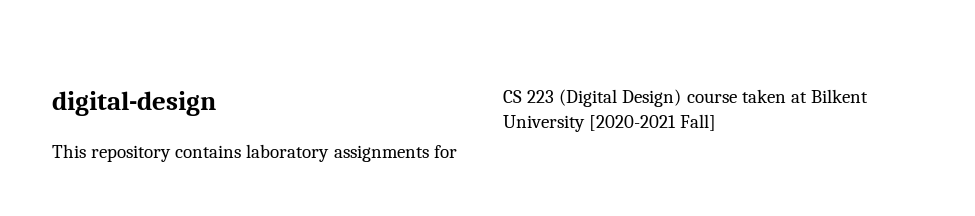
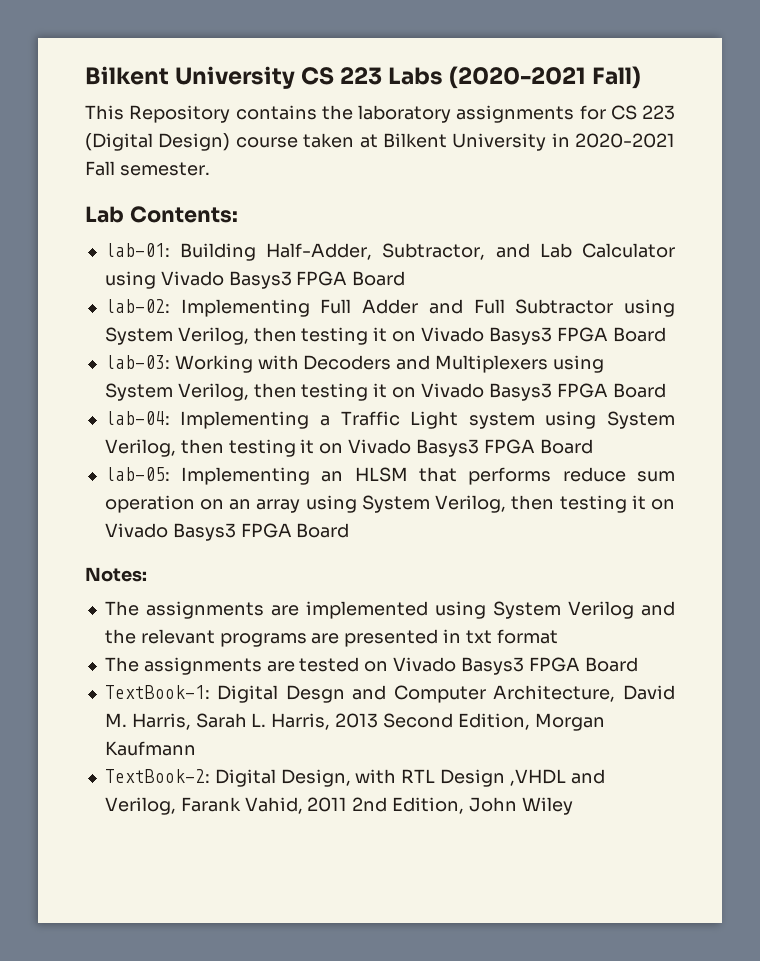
- digital-design
- This repository contains laboratory assignments for CS 223 (Digital Design) course taken at Bilkent University [2020-2021 Fall]
+ Bilkent University CS 223 Labs (2020-2021 Fall)
+ This Repository contains the laboratory assignments for CS 223 (Digital Design) course taken at Bilkent University in 2020-2021 Fall semester.
+ Lab Contents:
+ lab-01: Building Half-Adder, Subtractor, and Lab Calculator using Vivado Basys3 FPGA Board
+ lab-02: Implementing Full Adder and Full Subtractor using System Verilog, then testing it on Vivado Basys3 FPGA Board
+ lab-03: Working with Decoders and Multiplexers using System Verilog, then testing it on Vivado Basys3 FPGA Board
+ lab-04: Implementing a Traffic Light system using System Verilog, then testing it on Vivado Basys3 FPGA Board
+ lab-05: Implementing an HLSM that performs reduce sum operation on an array using System Verilog, then testing it on Vivado Basys3 FPGA Board
+ Notes:
+ The assignments are implemented using System Verilog and the relevant programs are presented in txt format
+ The assignments are tested on Vivado Basys3 FPGA Board
+ TextBook-1: Digital Desgn and Computer Architecture, David M. Harris, Sarah L. Harris, 2013 Second Edition, Morgan Kaufmann
+ TextBook-2: Digital Design, with RTL Design ,VHDL and Verilog, Farank Vahid, 2011 2nd Edition, John Wiley

